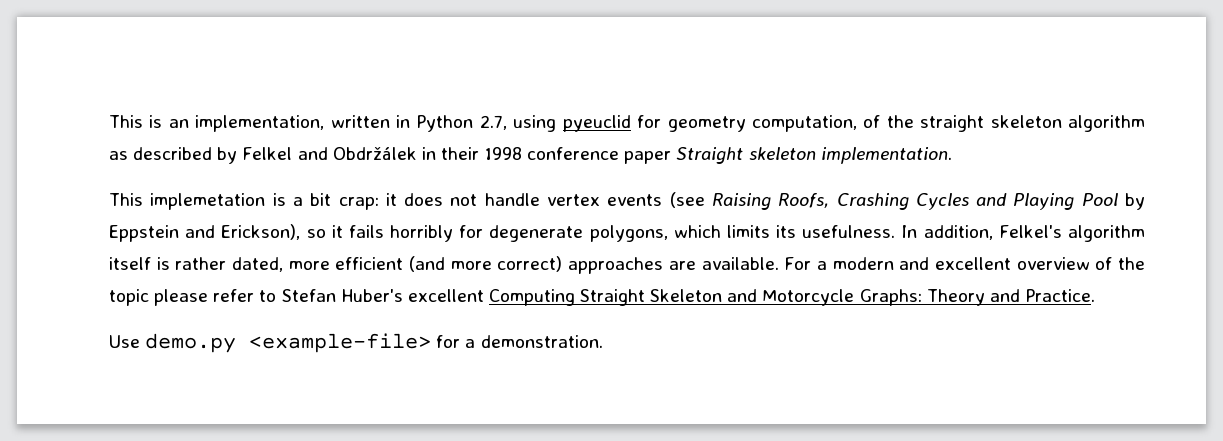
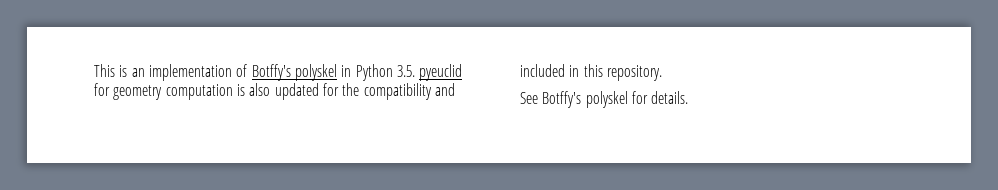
- This is an implementation, written in Python 2.7, using pyeuclid for geometry computation, of the straight skeleton algorithm as described by Felkel and Obdržálek in their 1998 conference paper Straight skeleton implementation.
- This implemetation is a bit crap: it does not handle vertex events (see Raising Roofs, Crashing Cycles and Playing Pool by Eppstein and Erickson), so it fails horribly for degenerate polygons, which limits its usefulness. In addition, Felkel's algorithm itself is rather dated, more efficient (and more correct) approaches are available. For a modern and excellent overview of the topic please refer to Stefan Huber's excellent Computing Straight Skeleton and Motorcycle Graphs: Theory and Practice.
- Use demo.py <example-file> for a demonstration.
+ This is an implementation of Botffy's polyskel in Python 3.5. pyeuclid for geometry computation is also updated for the compatibility and included in this repository.
+ See Botffy's polyskel for details.

